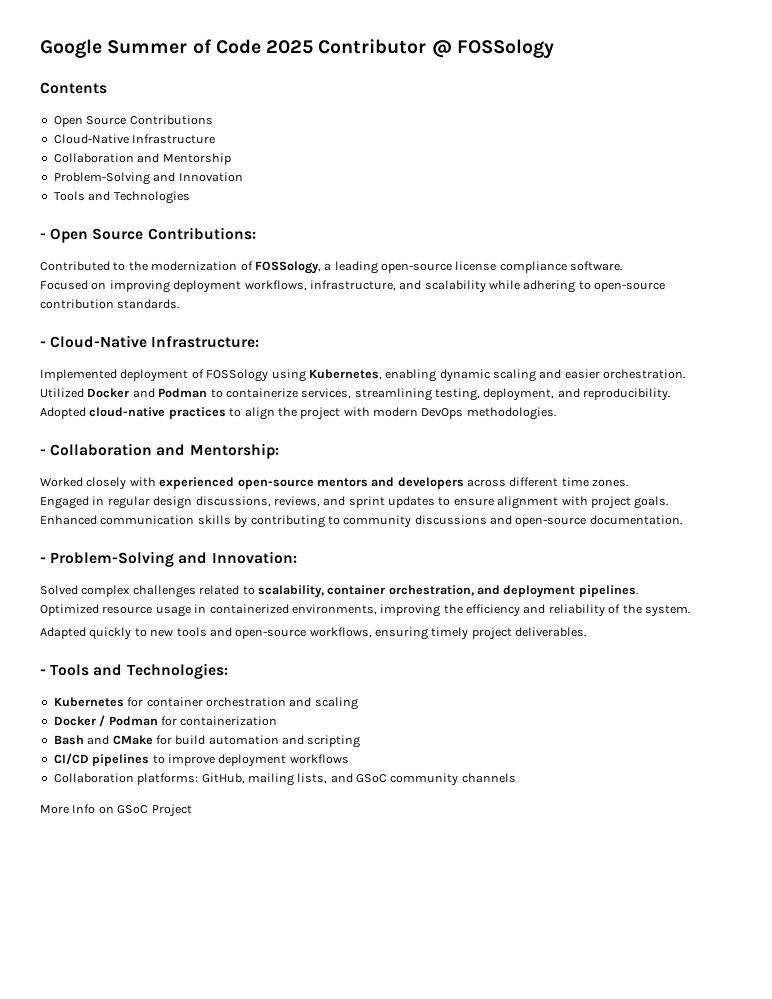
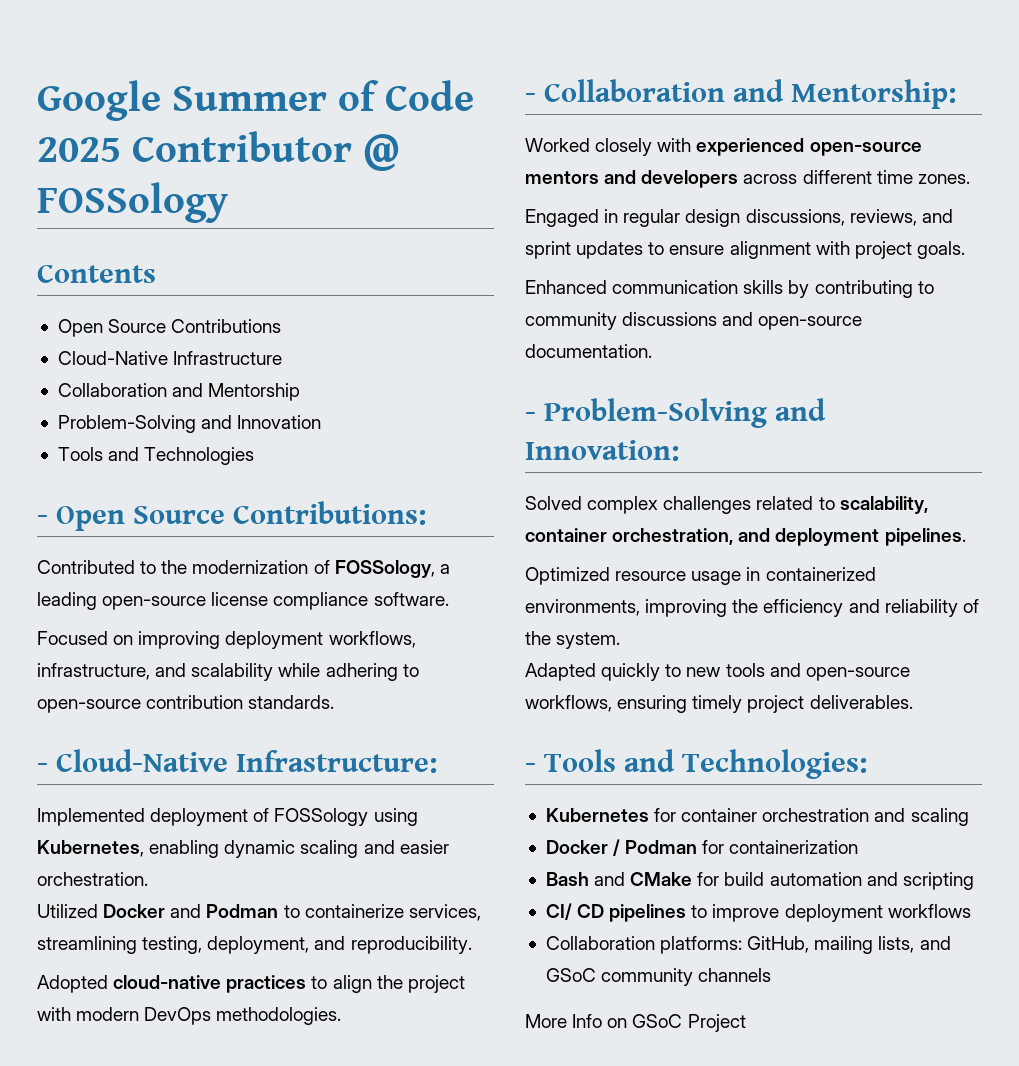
- CI/CD pipelines to improve deployment workflows
+ CI/ CD pipelines to improve deployment workflows

